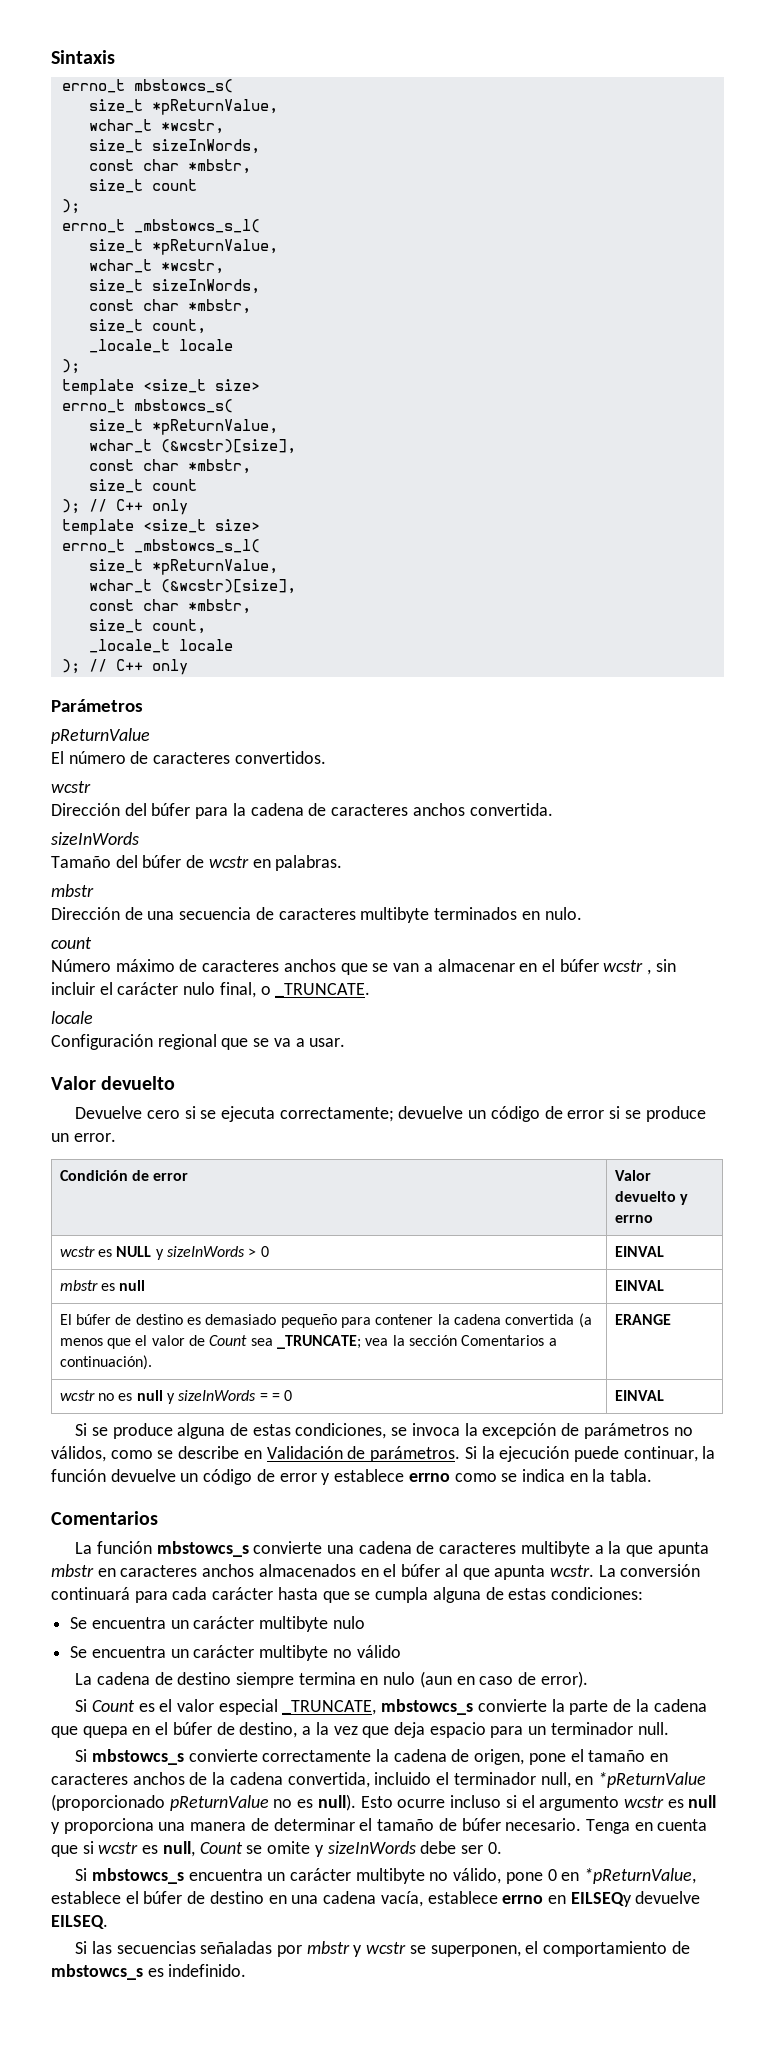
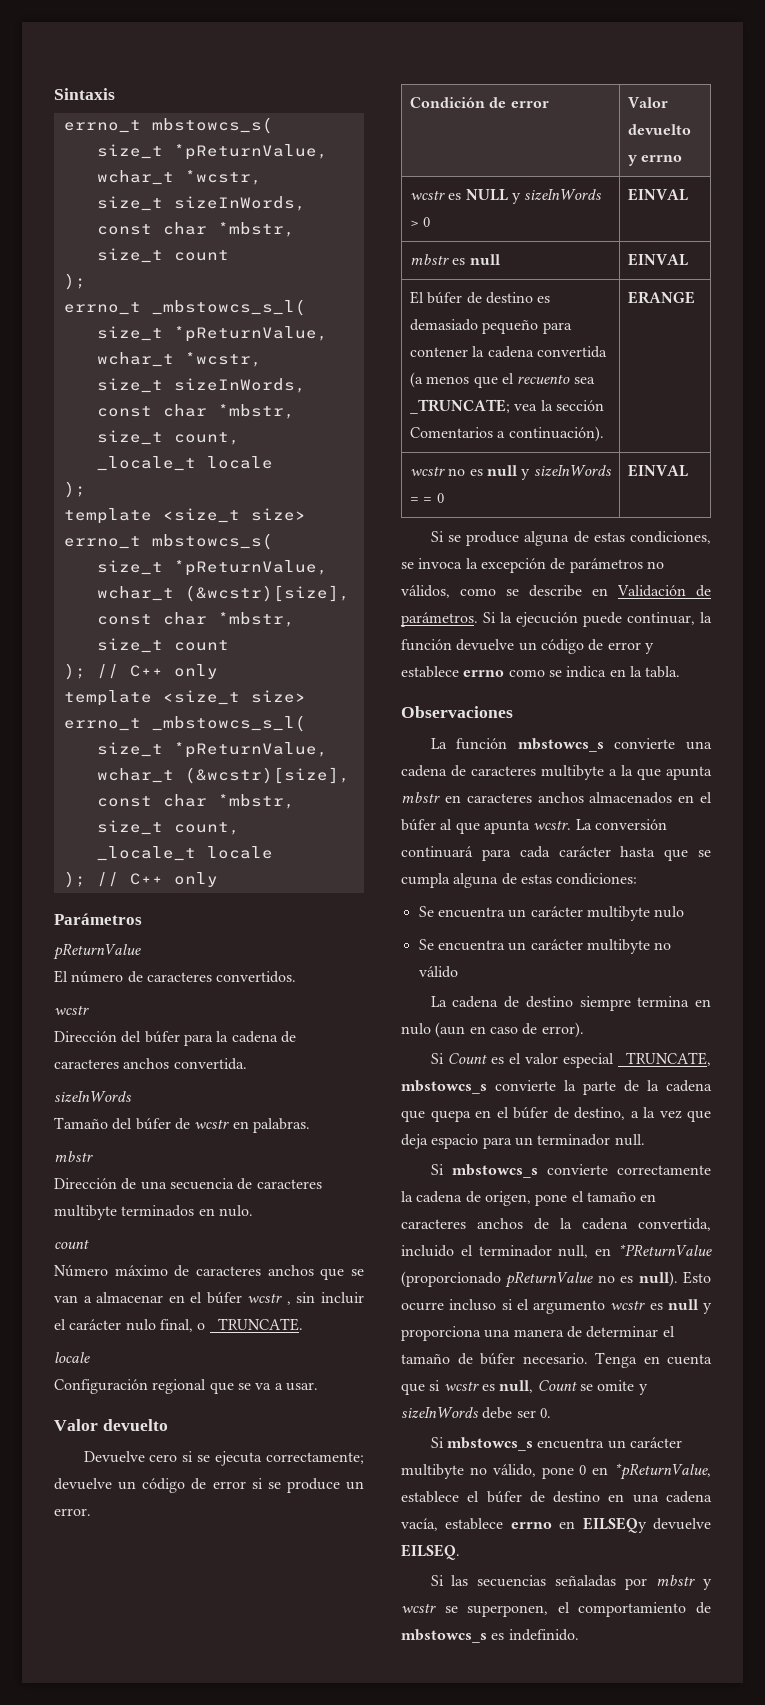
- El búfer de destino es demasiado pequeño para contener la cadena convertida (a menos que el valor de Count sea _TRUNCATE; vea la sección Comentarios a continuación). | ERANGE
+ El búfer de destino es demasiado pequeño para contener la cadena convertida (a menos que el recuento sea _TRUNCATE; vea la sección Comentarios a continuación). | ERANGE
  Si la ejecución puede continuar, la función devuelve un código de error y establece errno como se indica en la tabla.
- Comentarios
+ Observaciones
- Si mbstowcs_s convierte correctamente la cadena de origen, pone el tamaño en caracteres anchos de la cadena convertida, incluido el terminador null, en *pReturnValue (proporcionado pReturnValue no es null).
+ Si mbstowcs_s convierte correctamente la cadena de origen, pone el tamaño en caracteres anchos de la cadena convertida, incluido el terminador null, en *PReturnValue (proporcionado pReturnValue no es null).

